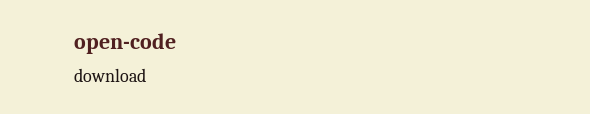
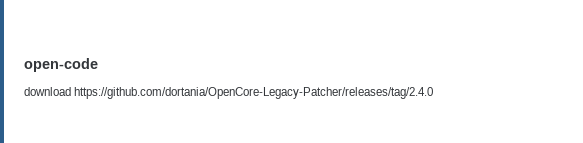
- download
+ download https://github.com/dortania/OpenCore-Legacy-Patcher/releases/tag/2.4.0

